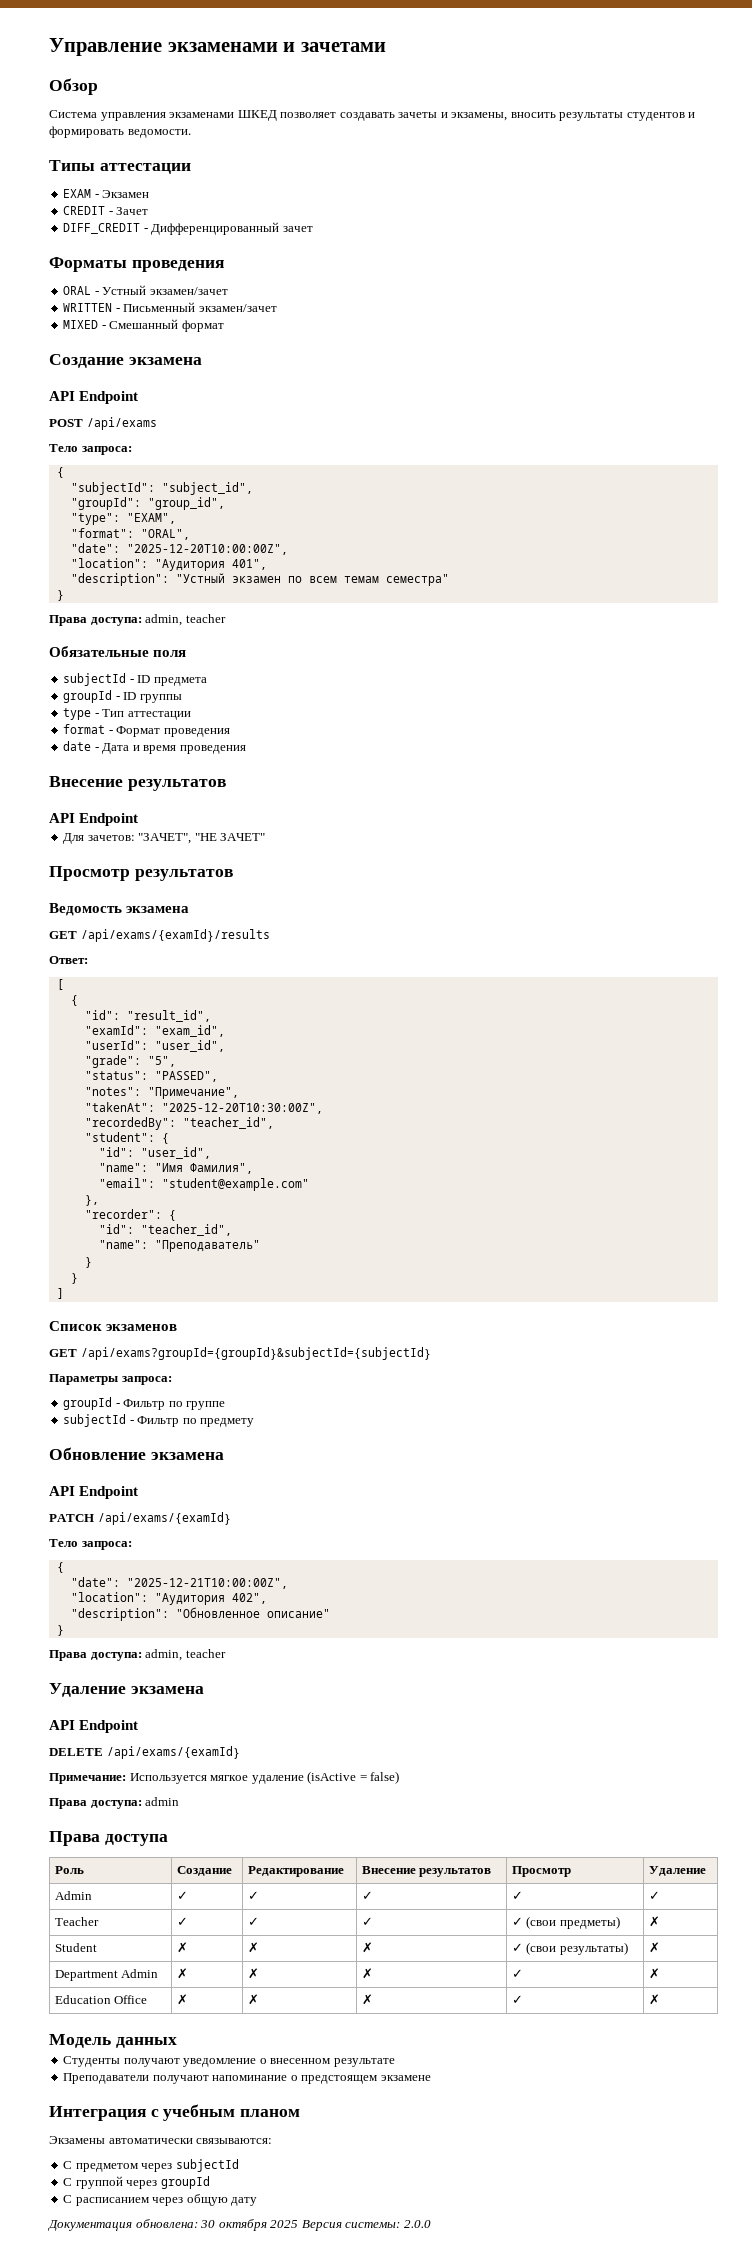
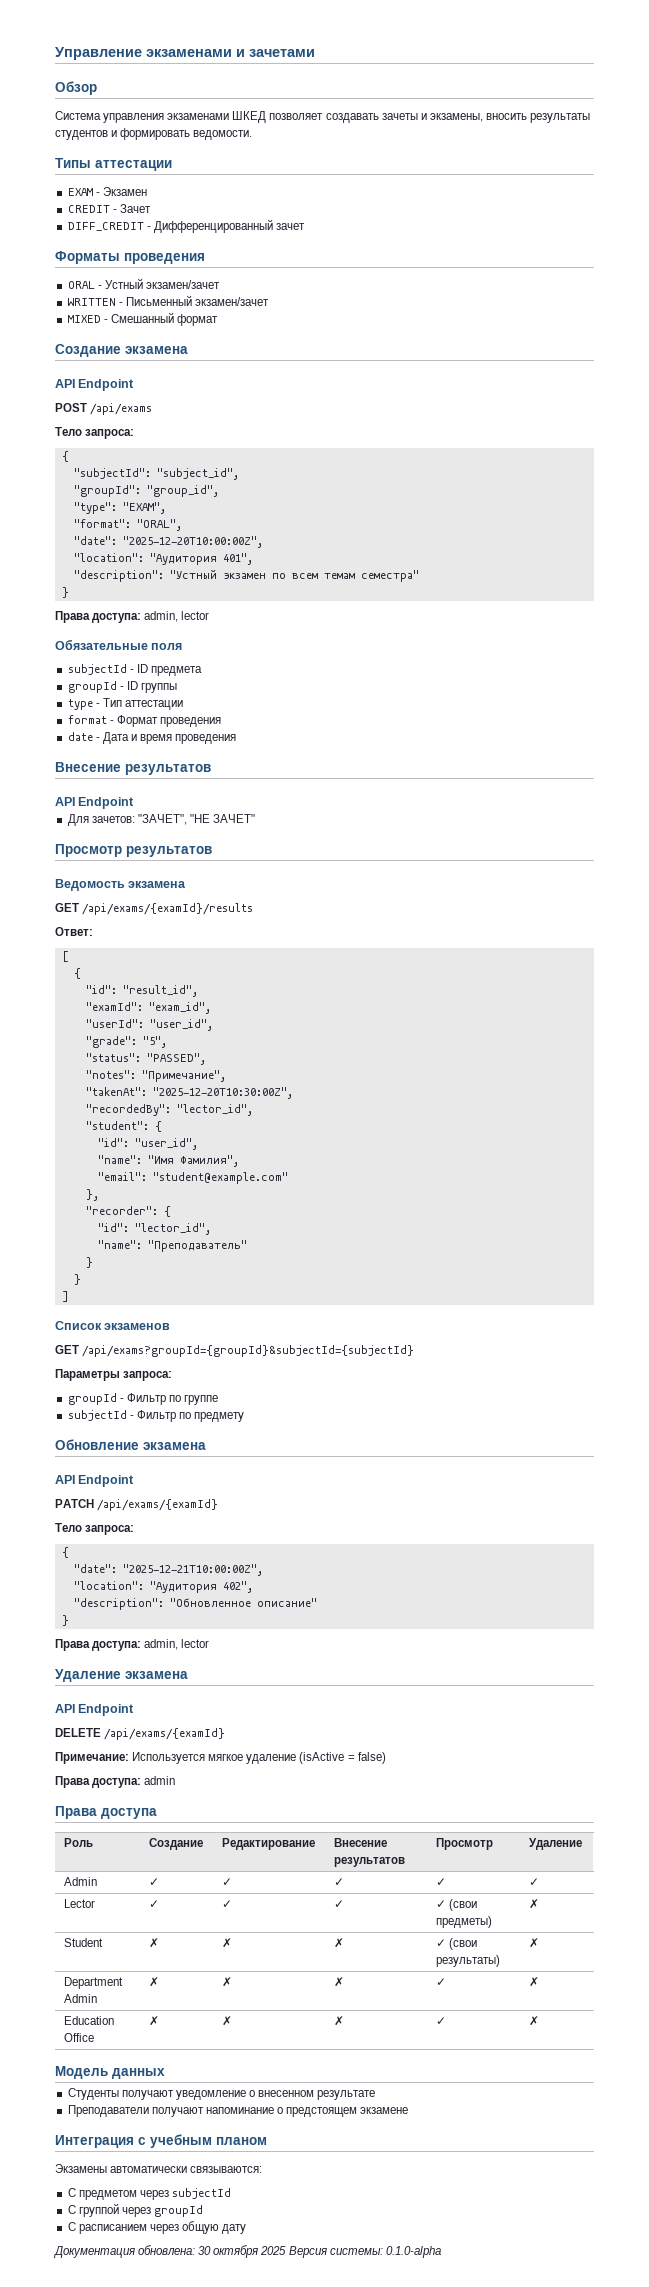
  "description": "Устный экзамен по всем темам семестра"
  }
- Права доступа: admin, teacher
+ Права доступа: admin, lector
- "recordedBy": "teacher_id",
+ "recordedBy": "lector_id",
- "id": "teacher_id",
+ "id": "lector_id",
  "description": "Обновленное описание"
  }
- Права доступа: admin, teacher
+ Права доступа: admin, lector
- Teacher | ✓ | ✓ | ✓ | ✓ (свои предметы) | ✗
+ Lector | ✓ | ✓ | ✓ | ✓ (свои предметы) | ✗
- Документация обновлена: 30 октября 2025 Версия системы: 2.0.0
+ Документация обновлена: 30 октября 2025 Версия системы: 0.1.0-alpha

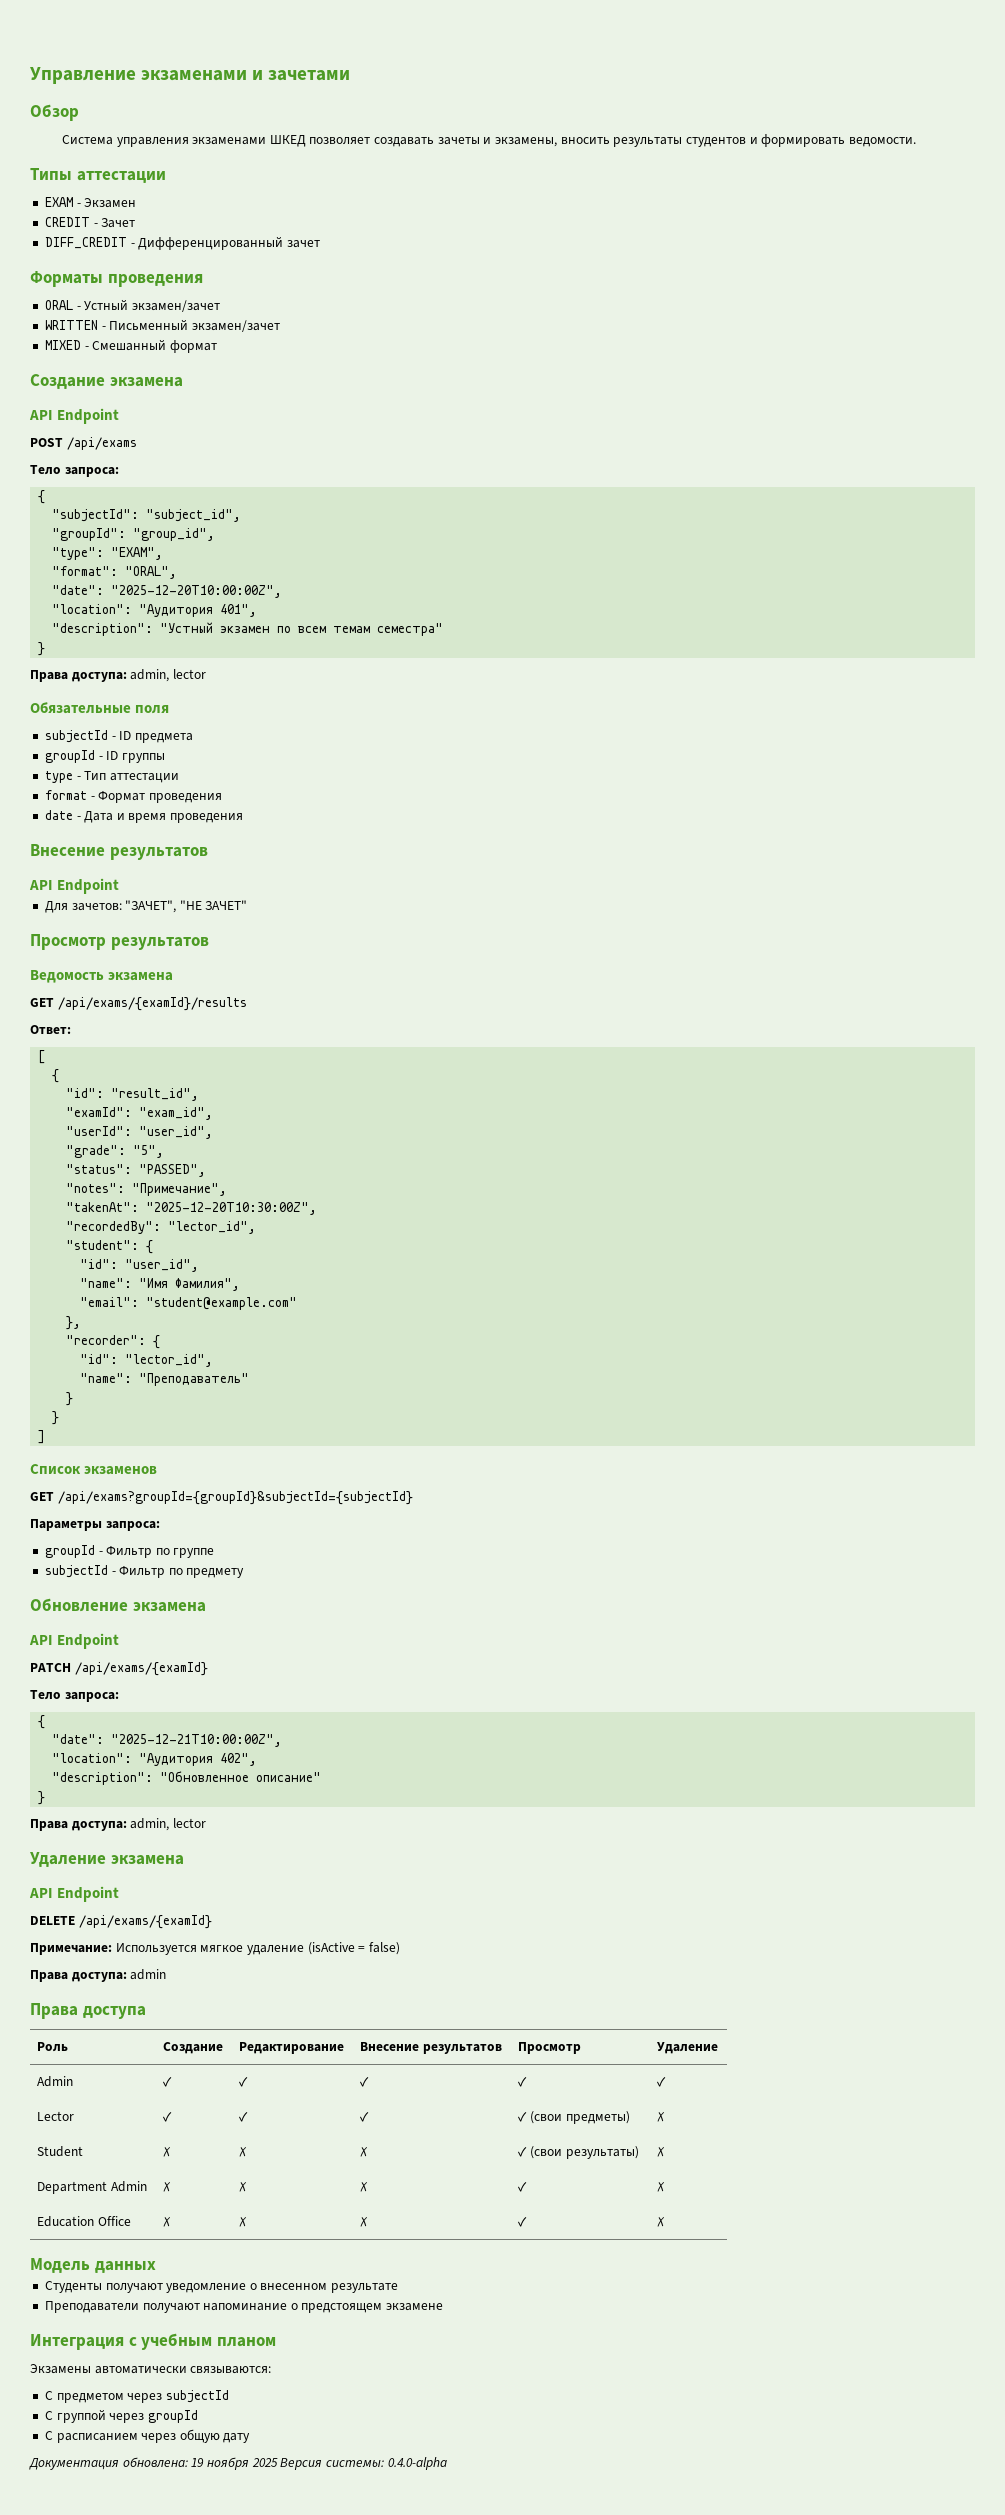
- Документация обновлена: 30 октября 2025 Версия системы: 0.1.0-alpha
+ Документация обновлена: 19 ноября 2025 Версия системы: 0.4.0-alpha

